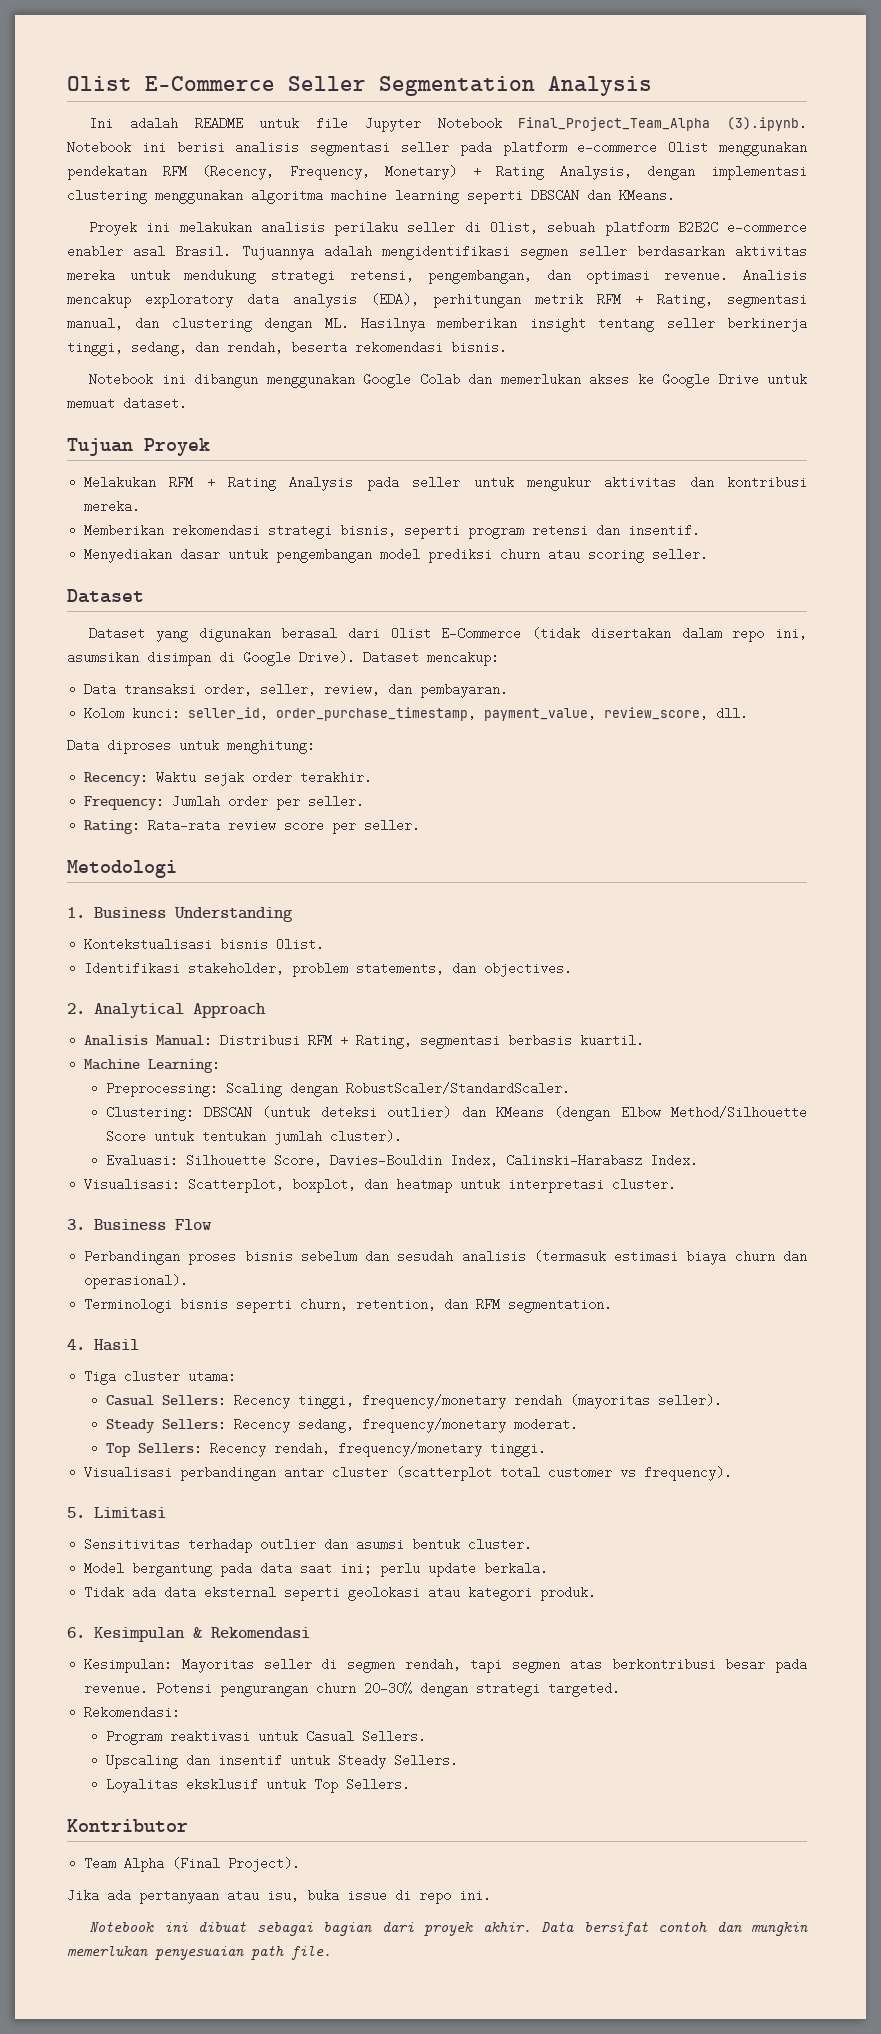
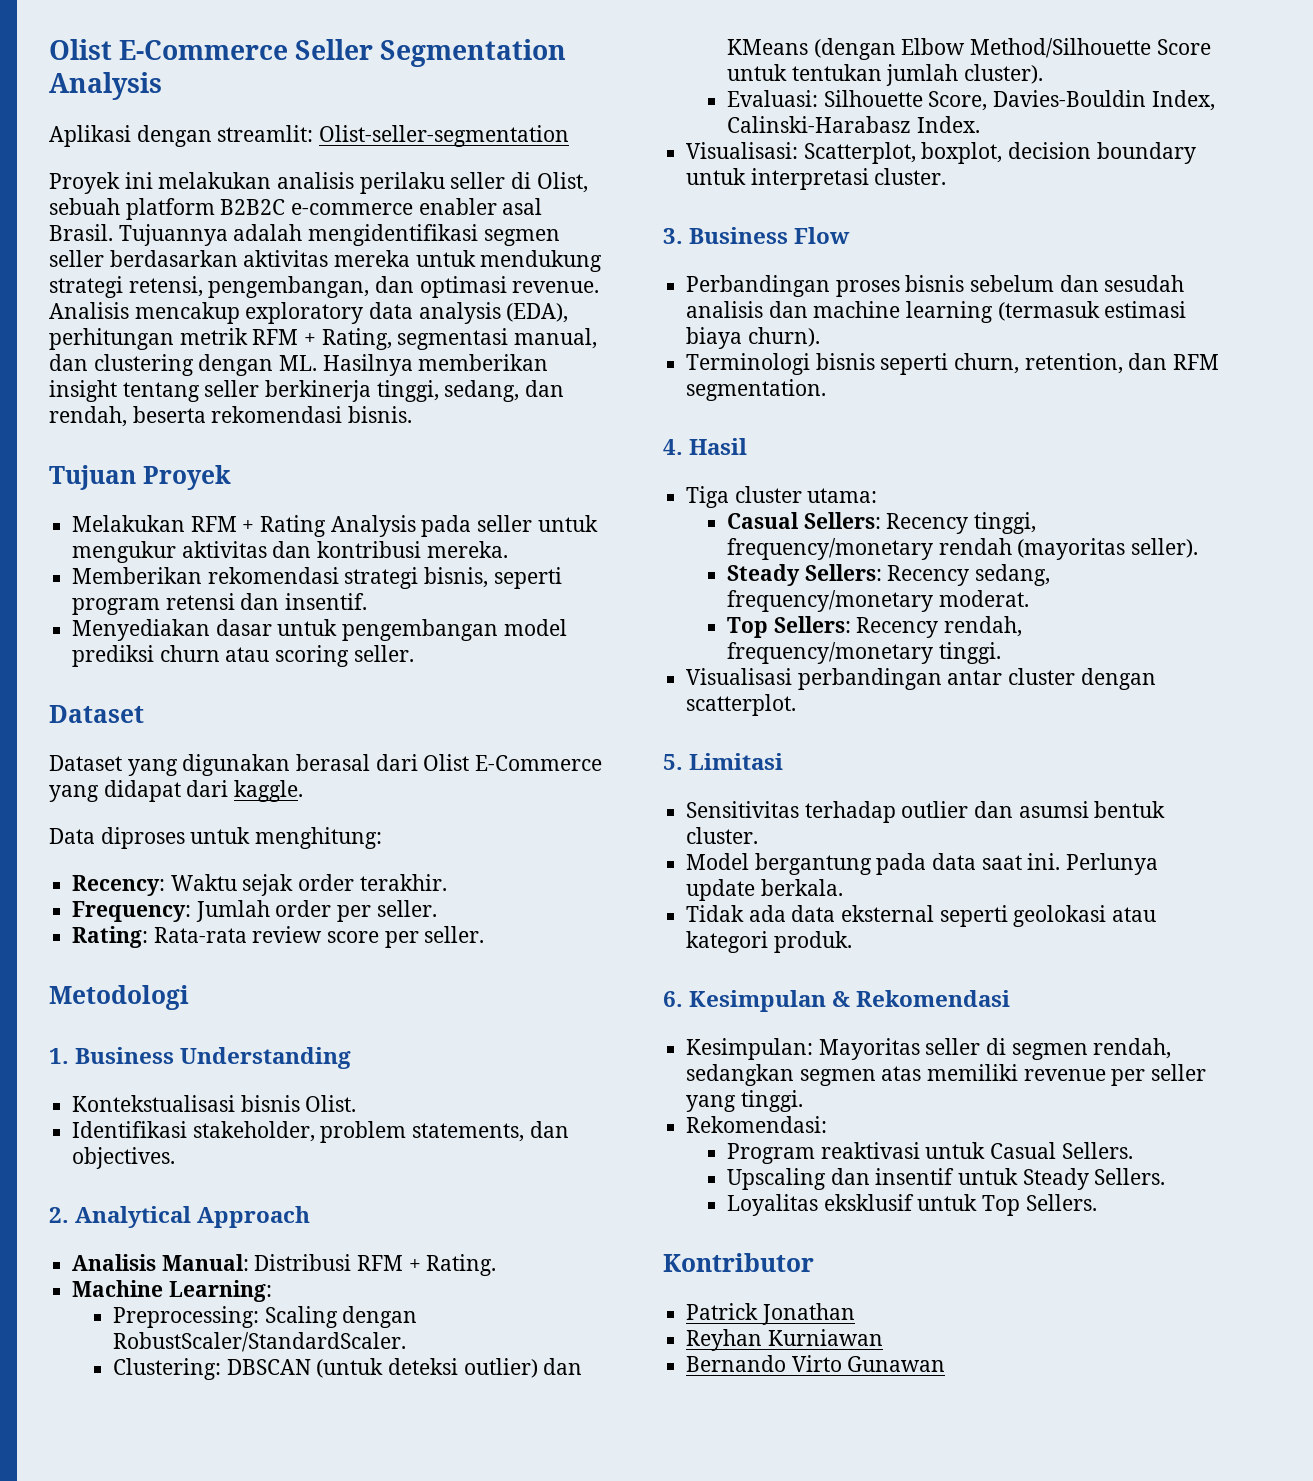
- Ini adalah README untuk file Jupyter Notebook Final_Project_Team_Alpha (3).ipynb. Notebook ini berisi analisis segmentasi seller pada platform e-commerce Olist menggunakan pendekatan RFM (Recency, Frequency, Monetary) + Rating Analysis, dengan implementasi clustering menggunakan algoritma machine learning seperti DBSCAN dan KMeans.
+ Aplikasi dengan streamlit: Olist-seller-segmentation
- Notebook ini dibangun menggunakan Google Colab dan memerlukan akses ke Google Drive untuk memuat dataset.
- Dataset yang digunakan berasal dari Olist E-Commerce (tidak disertakan dalam repo ini, asumsikan disimpan di Google Drive). Dataset mencakup:
- Data transaksi order, seller, review, dan pembayaran.
- Kolom kunci: seller_id, order_purchase_timestamp, payment_value, review_score, dll.
+ Dataset yang digunakan berasal dari Olist E-Commerce yang didapat dari kaggle.
- Analisis Manual: Distribusi RFM + Rating, segmentasi berbasis kuartil.
+ Analisis Manual: Distribusi RFM + Rating.
- Visualisasi: Scatterplot, boxplot, dan heatmap untuk interpretasi cluster.
+ Visualisasi: Scatterplot, boxplot, decision boundary untuk interpretasi cluster.
- Perbandingan proses bisnis sebelum dan sesudah analisis (termasuk estimasi biaya churn dan operasional).
+ Perbandingan proses bisnis sebelum dan sesudah analisis dan machine learning (termasuk estimasi biaya churn).
- Visualisasi perbandingan antar cluster (scatterplot total customer vs frequency).
+ Visualisasi perbandingan antar cluster dengan scatterplot.
- Model bergantung pada data saat ini; perlu update berkala.
+ Model bergantung pada data saat ini. Perlunya update berkala.
- Kesimpulan: Mayoritas seller di segmen rendah, tapi segmen atas berkontribusi besar pada revenue. Potensi pengurangan churn 20-30% dengan strategi targeted.
+ Kesimpulan: Mayoritas seller di segmen rendah, sedangkan segmen atas memiliki revenue per seller yang tinggi.
- Team Alpha (Final Project).
- Jika ada pertanyaan atau isu, buka issue di repo ini.
- Notebook ini dibuat sebagai bagian dari proyek akhir. Data bersifat contoh dan mungkin memerlukan penyesuaian path file.
+ Patrick Jonathan
+ Reyhan Kurniawan
+ Bernando Virto Gunawan

